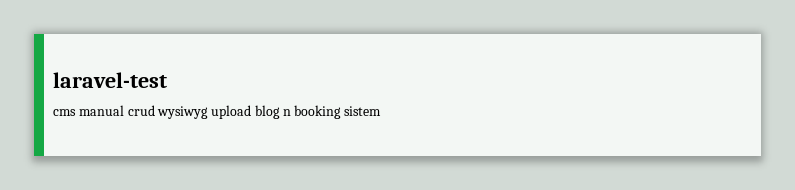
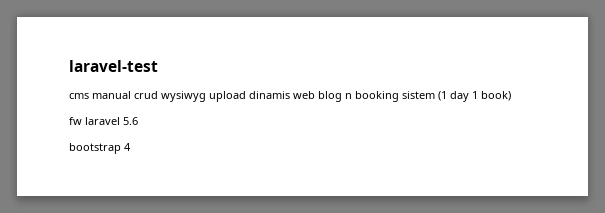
- cms manual crud wysiwyg upload blog n booking sistem
+ cms manual crud wysiwyg upload dinamis web blog n booking sistem (1 day 1 book)
+ fw laravel 5.6
+ bootstrap 4

